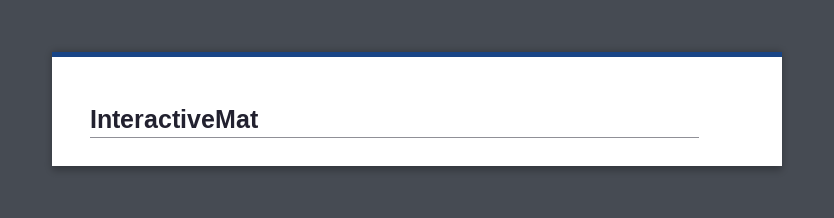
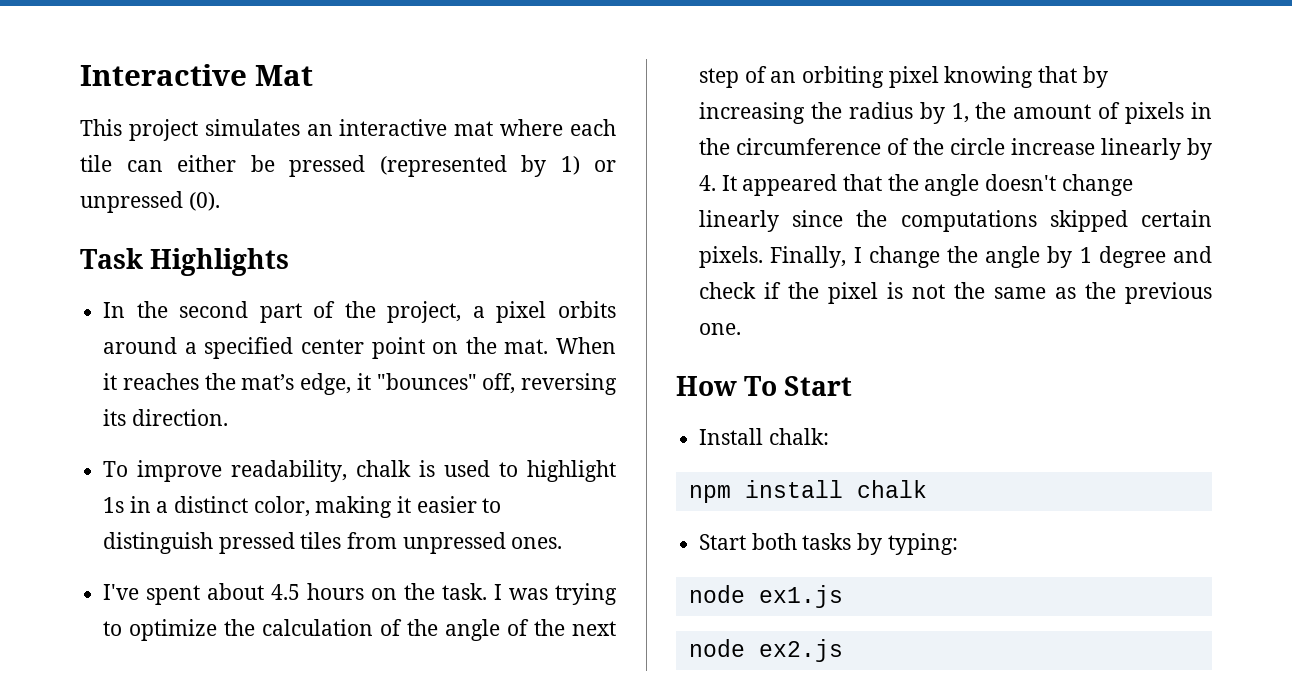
- InteractiveMat
+ Interactive Mat
+ This project simulates an interactive mat where each tile can either be pressed (represented by 1) or unpressed (0).
+ Task Highlights
+ In the second part of the project, a pixel orbits around a specified center point on the mat. When it reaches the mat’s edge, it "bounces" off, reversing its direction.
+ To improve readability, chalk is used to highlight 1s in a distinct color, making it easier to distinguish pressed tiles from unpressed ones.
+ I've spent about 4.5 hours on the task. I was trying to optimize the calculation of the angle of the next step of an orbiting pixel knowing that by increasing the radius by 1, the amount of pixels in the circumference of the circle increase linearly by 4. It appeared that the angle doesn't change linearly since the computations skipped certain pixels. Finally, I change the angle by 1 degree and check if the pixel is not the same as the previous one.
+ How To Start
+ Install chalk:
+ npm install chalk
+ Start both tasks by typing:
+ node ex1.js
+ node ex2.js

